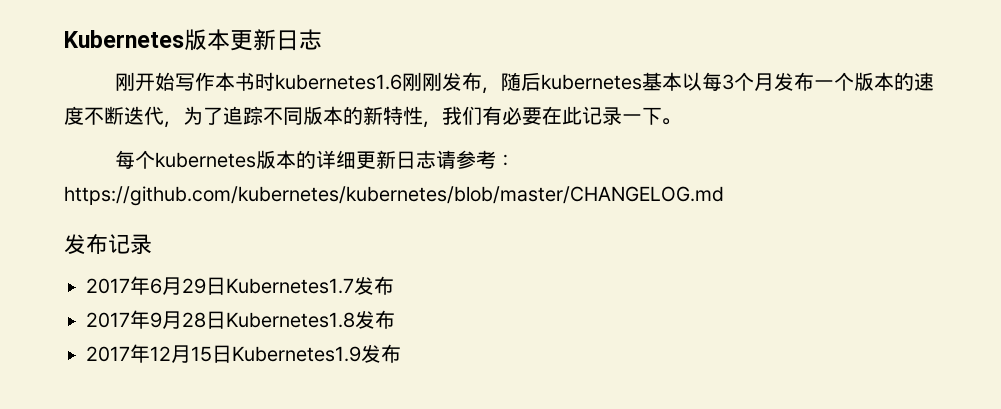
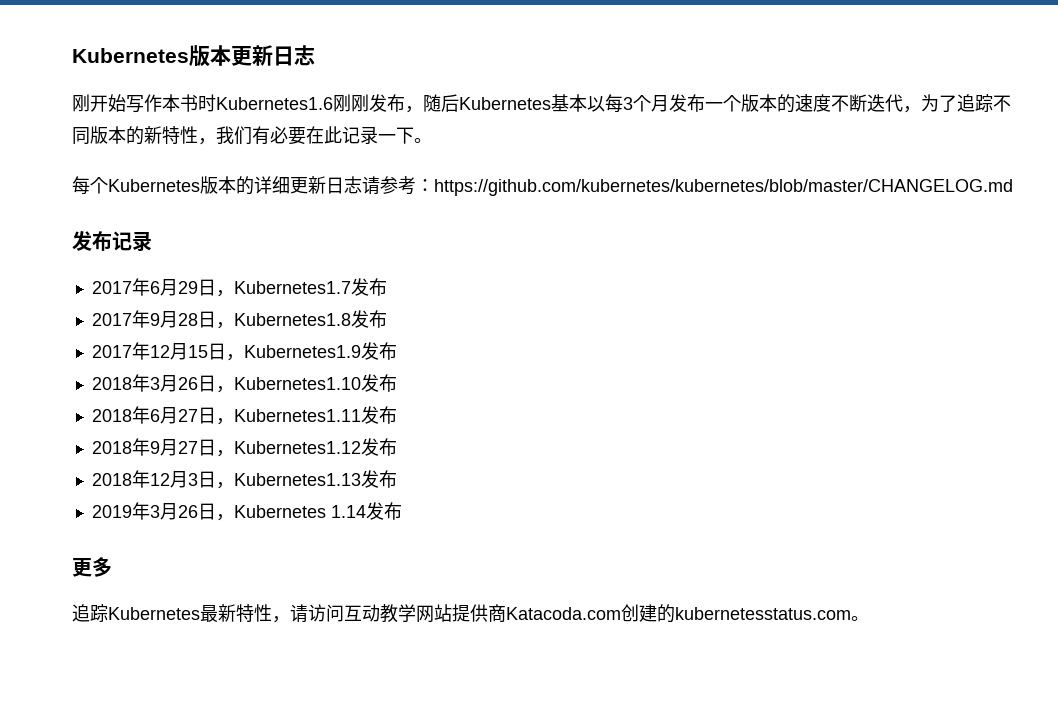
- 刚开始写作本书时kubernetes1.6刚刚发布，随后kubernetes基本以每3个月发布一个版本的速度不断迭代，为了追踪不同版本的新特性，我们有必要在此记录一下。
+ 刚开始写作本书时Kubernetes1.6刚刚发布，随后Kubernetes基本以每3个月发布一个版本的速度不断迭代，为了追踪不同版本的新特性，我们有必要在此记录一下。
- 每个kubernetes版本的详细更新日志请参考：https://github.com/kubernetes/kubernetes/blob/master/CHANGELOG.md
+ 每个Kubernetes版本的详细更新日志请参考：https://github.com/kubernetes/kubernetes/blob/master/CHANGELOG.md
- 2017年6月29日Kubernetes1.7发布
+ 2017年6月29日，Kubernetes1.7发布
- 2017年9月28日Kubernetes1.8发布
+ 2017年9月28日，Kubernetes1.8发布
- 2017年12月15日Kubernetes1.9发布
+ 2017年12月15日，Kubernetes1.9发布
+ 2018年3月26日，Kubernetes1.10发布
+ 2018年6月27日，Kubernetes1.11发布
+ 2018年9月27日，Kubernetes1.12发布
+ 2018年12月3日，Kubernetes1.13发布
+ 2019年3月26日，Kubernetes 1.14发布
+ 更多
+ 追踪Kubernetes最新特性，请访问互动教学网站提供商Katacoda.com创建的kubernetesstatus.com。

